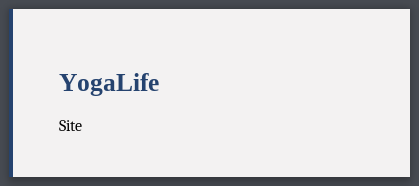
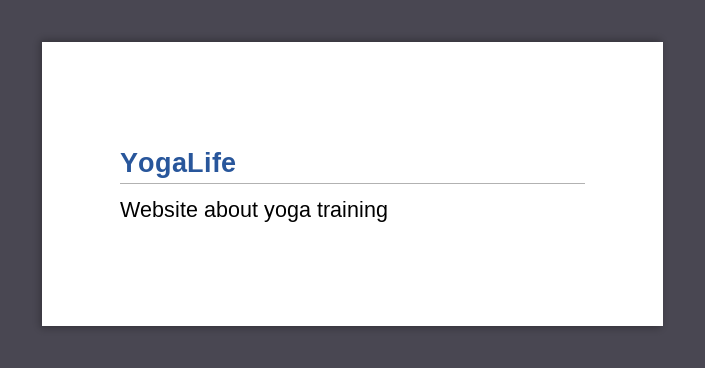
- Site
+ Website about yoga training

